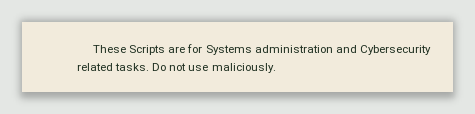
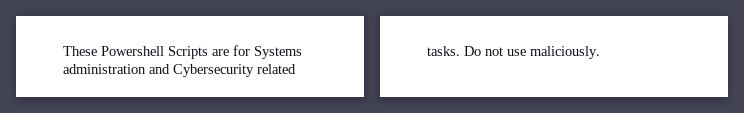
- These Scripts are for Systems administration and Cybersecurity related tasks.
+ These Powershell Scripts are for Systems administration and Cybersecurity related tasks.

